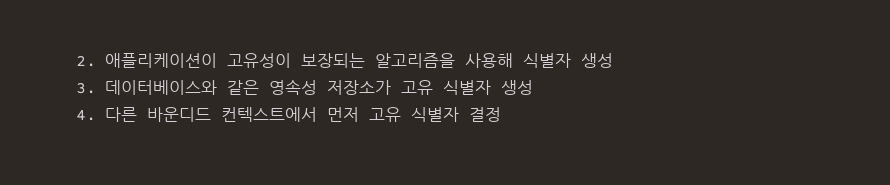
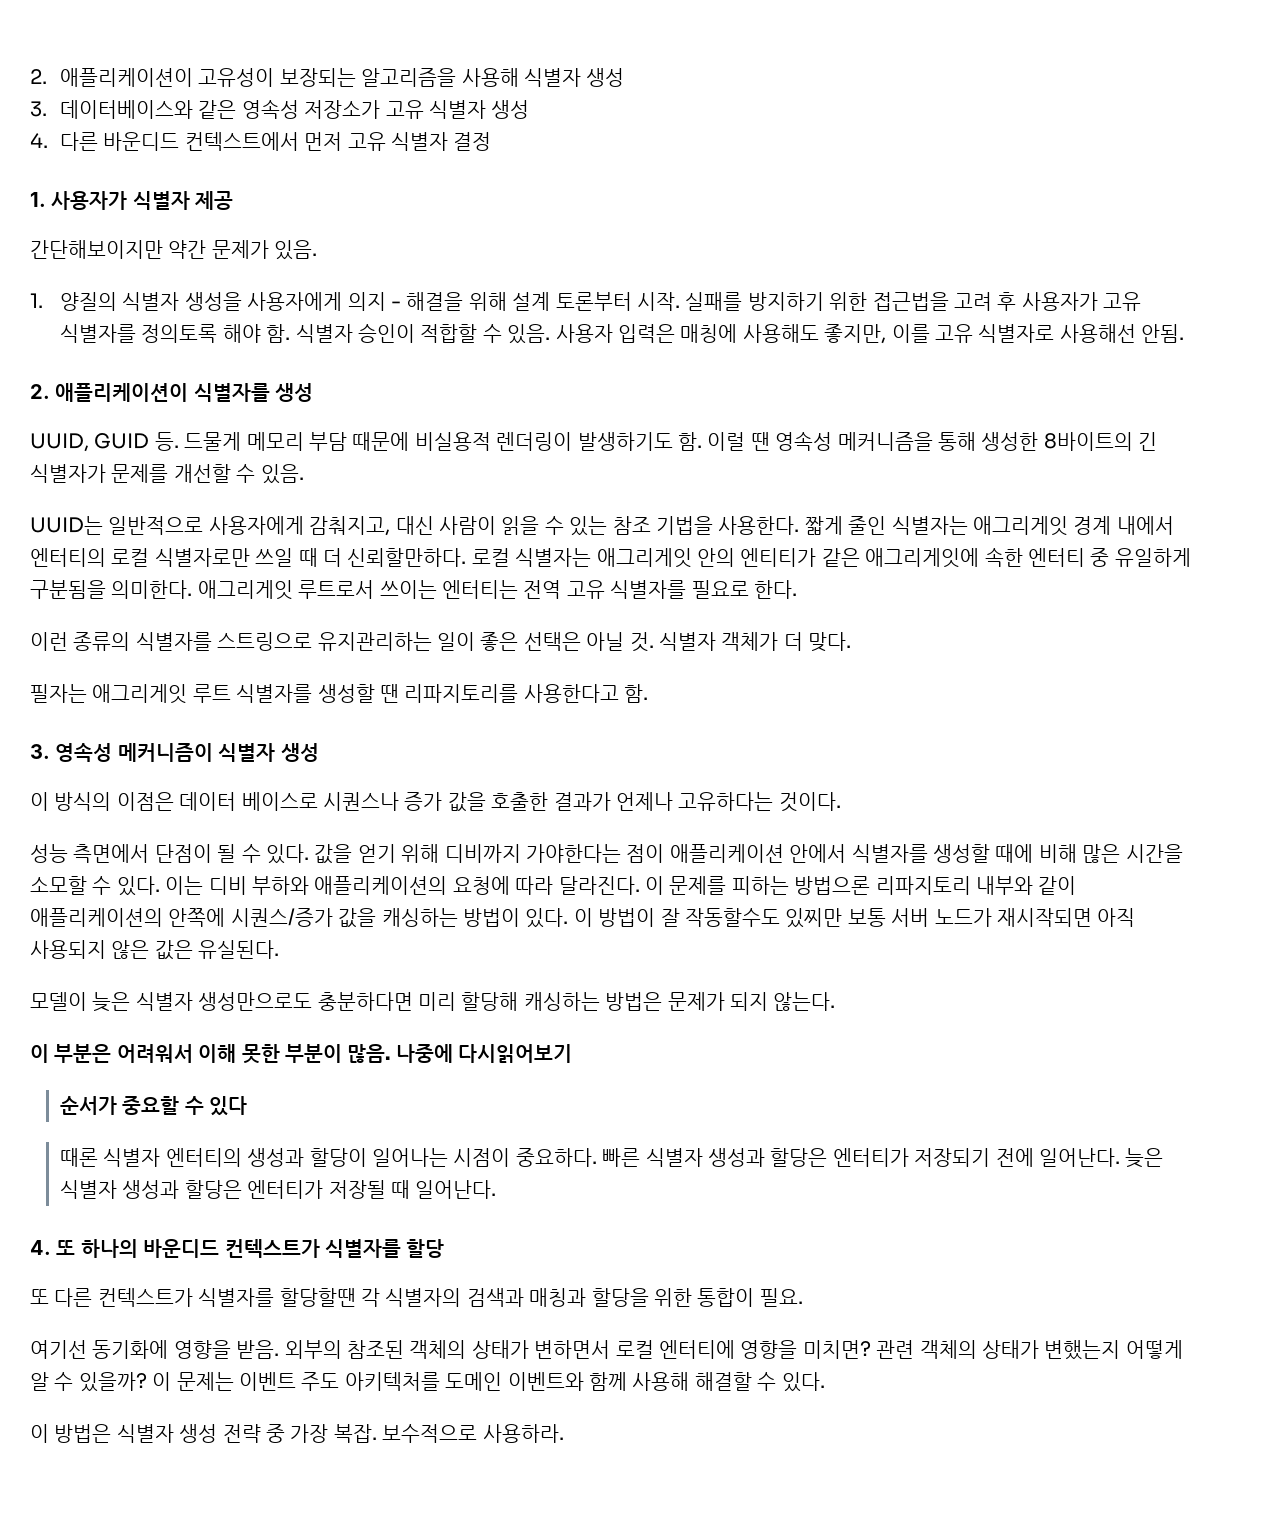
+ 1. 사용자가 식별자 제공
+ 간단해보이지만 약간 문제가 있음.
+ 1. 양질의 식별자 생성을 사용자에게 의지 - 해결을 위해 설계 토론부터 시작. 실패를 방지하기 위한 접근법을 고려 후 사용자가 고유 식별자를 정의토록 해야 함. 식별자 승인이 적합할 수 있음. 사용자 입력은 매칭에 사용해도 좋지만, 이를 고유 식별자로 사용해선 안됨.
+ 2. 애플리케이션이 식별자를 생성
+ UUID, GUID 등. 드물게 메모리 부담 때문에 비실용적 렌더링이 발생하기도 함. 이럴 땐 영속성 메커니즘을 통해 생성한 8바이트의 긴 식별자가 문제를 개선할 수 있음.
+ UUID는 일반적으로 사용자에게 감춰지고, 대신 사람이 읽을 수 있는 참조 기법을 사용한다. 짧게 줄인 식별자는 애그리게잇 경계 내에서 엔터티의 로컬 식별자로만 쓰일 때 더 신뢰할만하다. 로컬 식별자는 애그리게잇 안의 엔티티가 같은 애그리게잇에 속한 엔터티 중 유일하게 구분됨을 의미한다. 애그리게잇 루트로서 쓰이는 엔터티는 전역 고유 식별자를 필요로 한다.
+ 이런 종류의 식별자를 스트링으로 유지관리하는 일이 좋은 선택은 아닐 것. 식별자 객체가 더 맞다.
+ 필자는 애그리게잇 루트 식별자를 생성할 땐 리파지토리를 사용한다고 함.
+ 3. 영속성 메커니즘이 식별자 생성
+ 이 방식의 이점은 데이터 베이스로 시퀀스나 증가 값을 호출한 결과가 언제나 고유하다는 것이다.
+ 성능 측면에서 단점이 될 수 있다. 값을 얻기 위해 디비까지 가야한다는 점이 애플리케이션 안에서 식별자를 생성할 때에 비해 많은 시간을 소모할 수 있다. 이는 디비 부하와 애플리케이션의 요청에 따라 달라진다. 이 문제를 피하는 방법으론 리파지토리 내부와 같이 애플리케이션의 안쪽에 시퀀스/증가 값을 캐싱하는 방법이 있다. 이 방법이 잘 작동할수도 있찌만 보통 서버 노드가 재시작되면 아직 사용되지 않은 값은 유실된다.
+ 모델이 늦은 식별자 생성만으로도 충분하다면 미리 할당해 캐싱하는 방법은 문제가 되지 않는다.
+ 이 부분은 어려워서 이해 못한 부분이 많음. 나중에 다시읽어보기
+ 순서가 중요할 수 있다
+ 때론 식별자 엔터티의 생성과 할당이 일어나는 시점이 중요하다. 빠른 식별자 생성과 할당은 엔터티가 저장되기 전에 일어난다. 늦은 식별자 생성과 할당은 엔터티가 저장될 때 일어난다.
+ 4. 또 하나의 바운디드 컨텍스트가 식별자를 할당
+ 또 다른 컨텍스트가 식별자를 할당할땐 각 식별자의 검색과 매칭과 할당을 위한 통합이 필요.
+ 여기선 동기화에 영향을 받음. 외부의 참조된 객체의 상태가 변하면서 로컬 엔터티에 영향을 미치면? 관련 객체의 상태가 변했는지 어떻게 알 수 있을까? 이 문제는 이벤트 주도 아키텍처를 도메인 이벤트와 함께 사용해 해결할 수 있다.
+ 이 방법은 식별자 생성 전략 중 가장 복잡. 보수적으로 사용하라.

